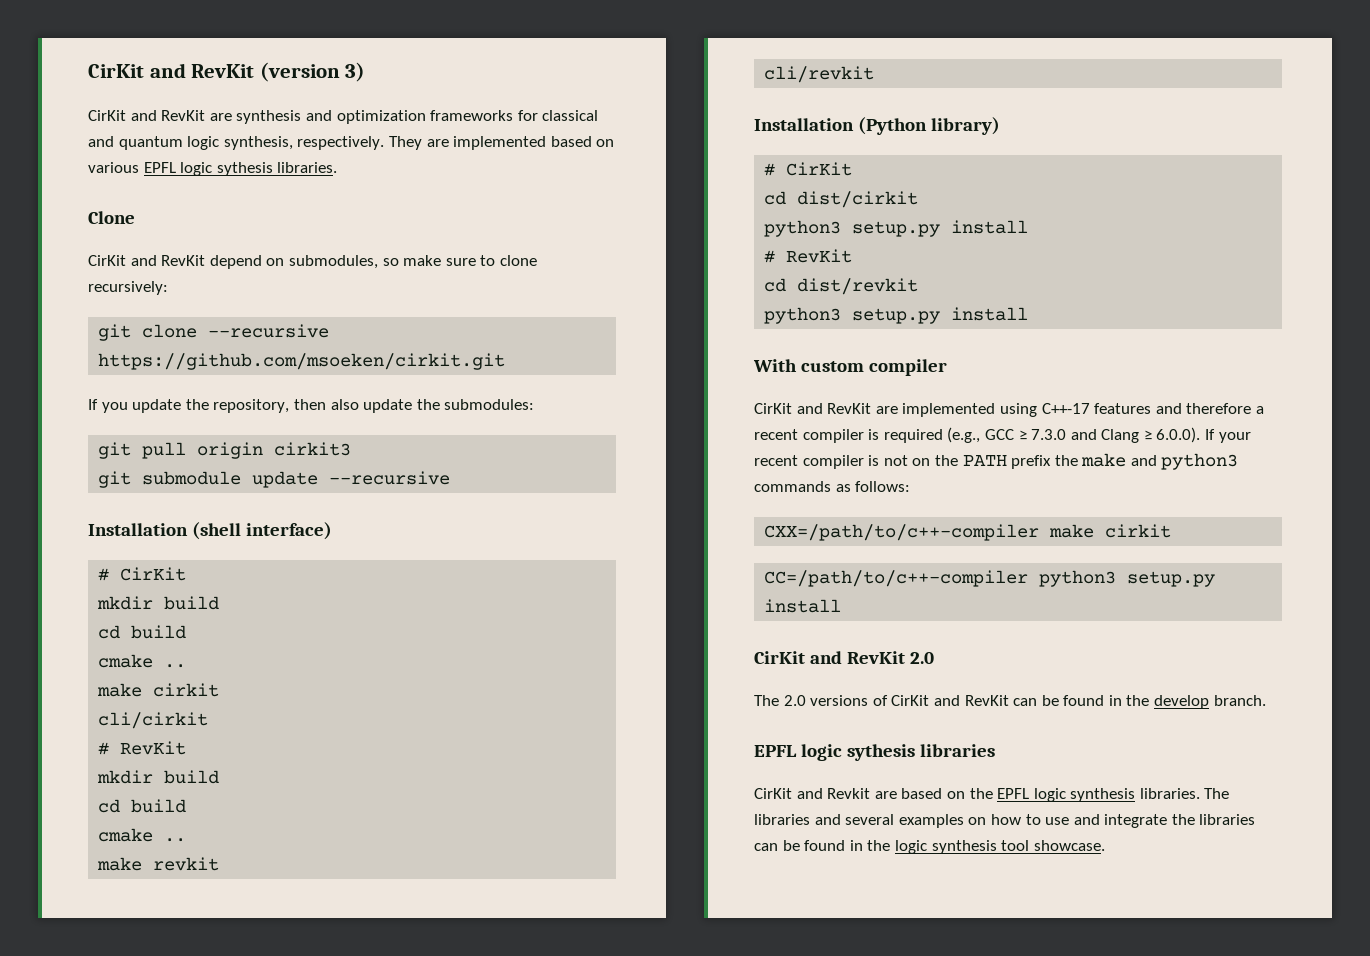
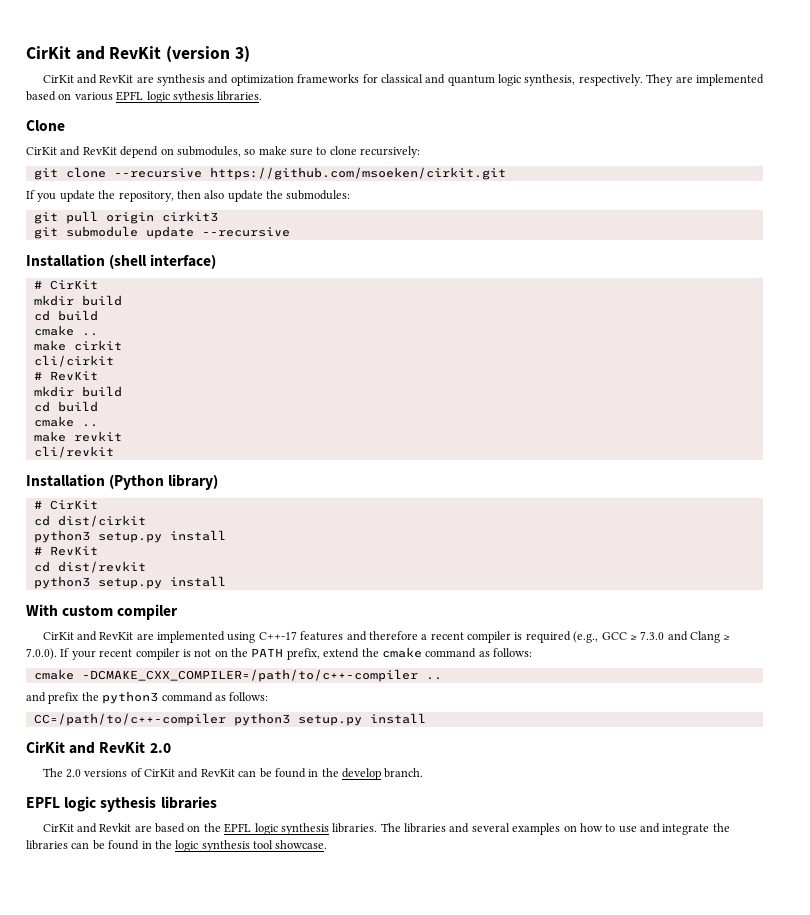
- CirKit and RevKit are implemented using C++-17 features and therefore a recent compiler is required (e.g., GCC ≥ 7.3.0 and Clang ≥ 6.0.0). If your recent compiler is not on the PATH prefix the make and python3 commands as follows:
- CXX=/path/to/c++-compiler make cirkit
+ CirKit and RevKit are implemented using C++-17 features and therefore a recent compiler is required (e.g., GCC ≥ 7.3.0 and Clang ≥ 7.0.0). If your recent compiler is not on the PATH prefix, extend the cmake command as follows:
+ cmake -DCMAKE_CXX_COMPILER=/path/to/c++-compiler ..
+ and prefix the python3 command as follows:

